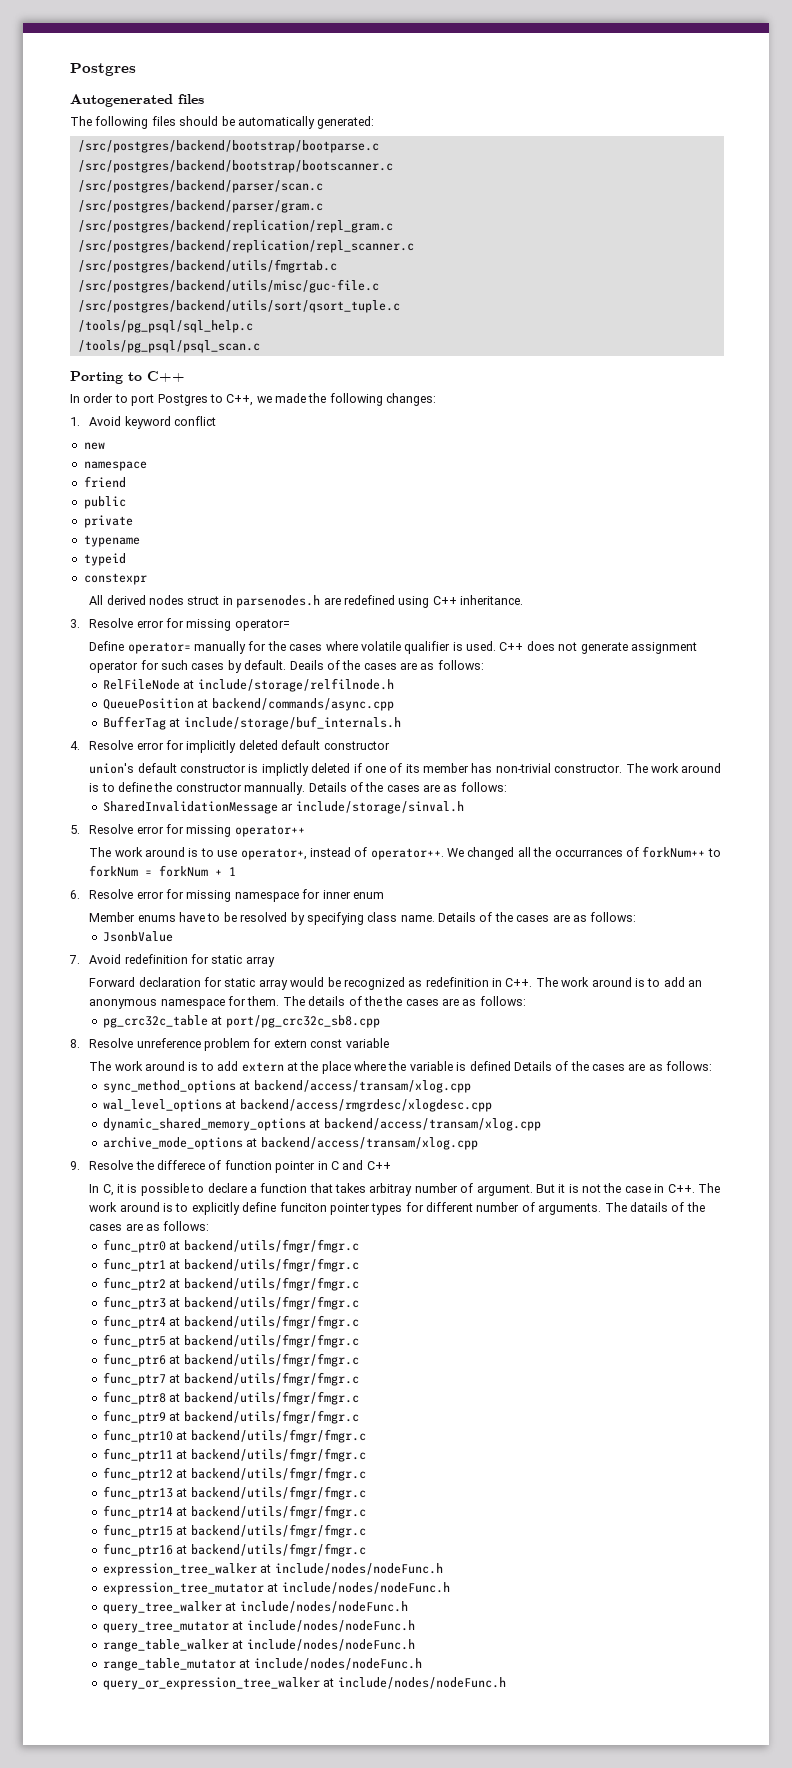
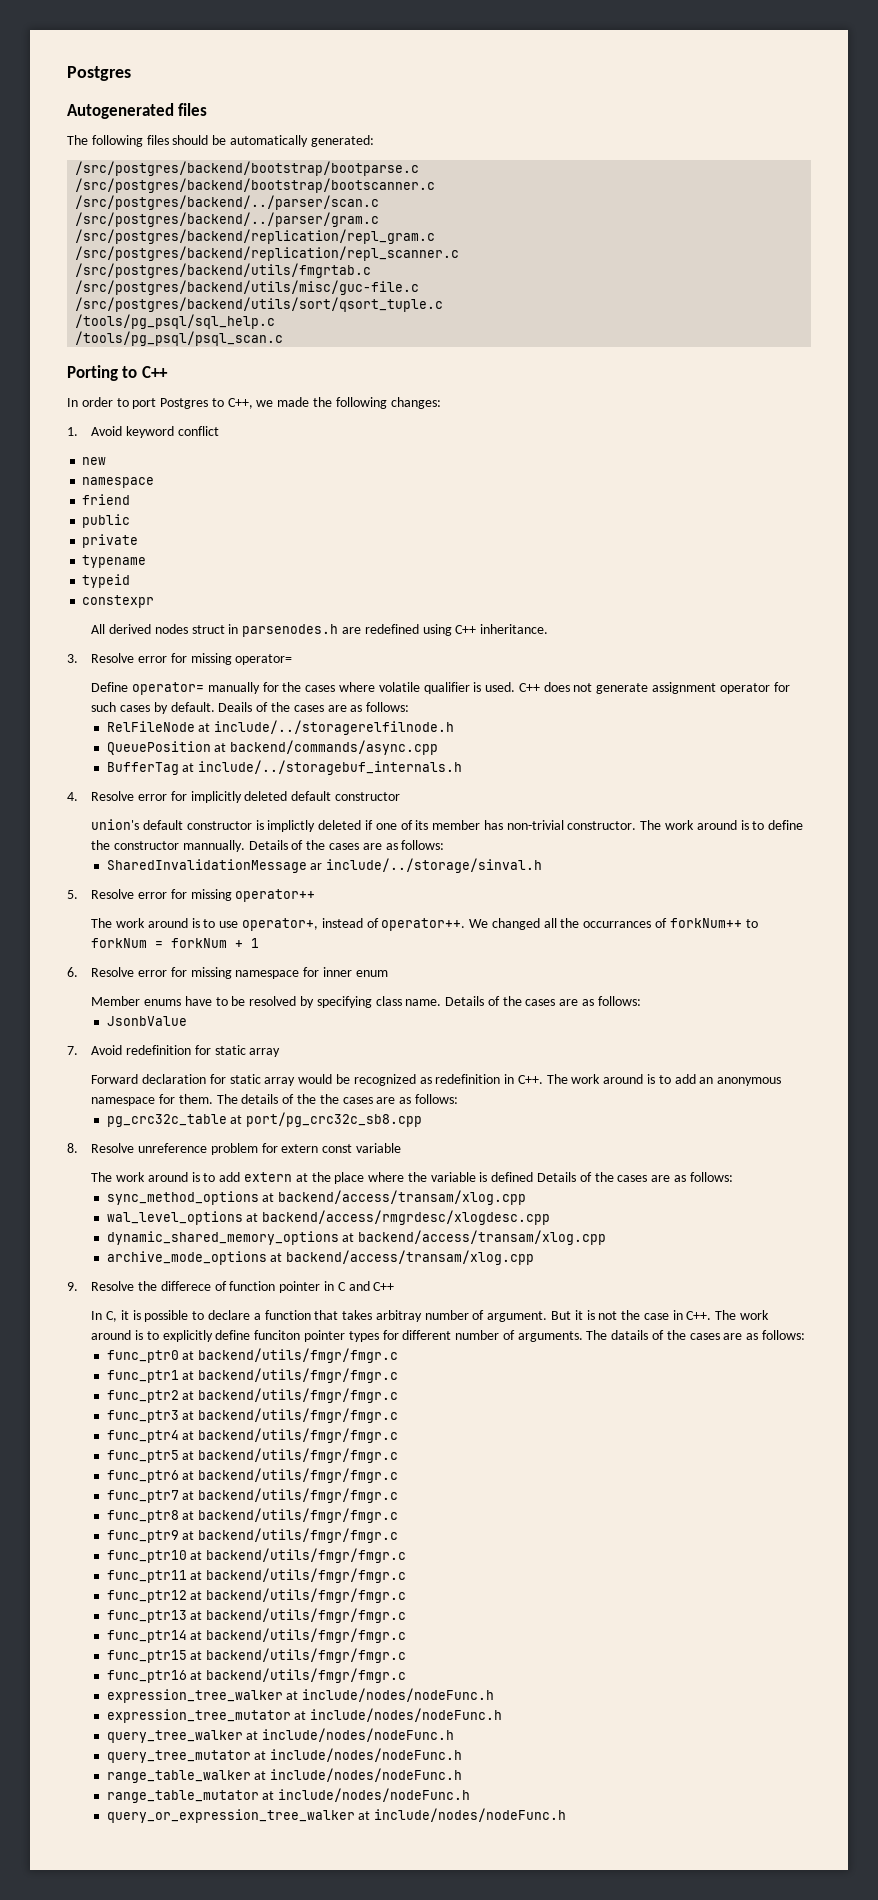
- /src/postgres/backend/parser/scan.c
- /src/postgres/backend/parser/gram.c
+ /src/postgres/backend/../parser/scan.c
+ /src/postgres/backend/../parser/gram.c
- RelFileNode at include/storage/relfilnode.h
+ RelFileNode at include/../storagerelfilnode.h
- BufferTag at include/storage/buf_internals.h
+ BufferTag at include/../storagebuf_internals.h
- SharedInvalidationMessage ar include/storage/sinval.h
+ SharedInvalidationMessage ar include/../storage/sinval.h

